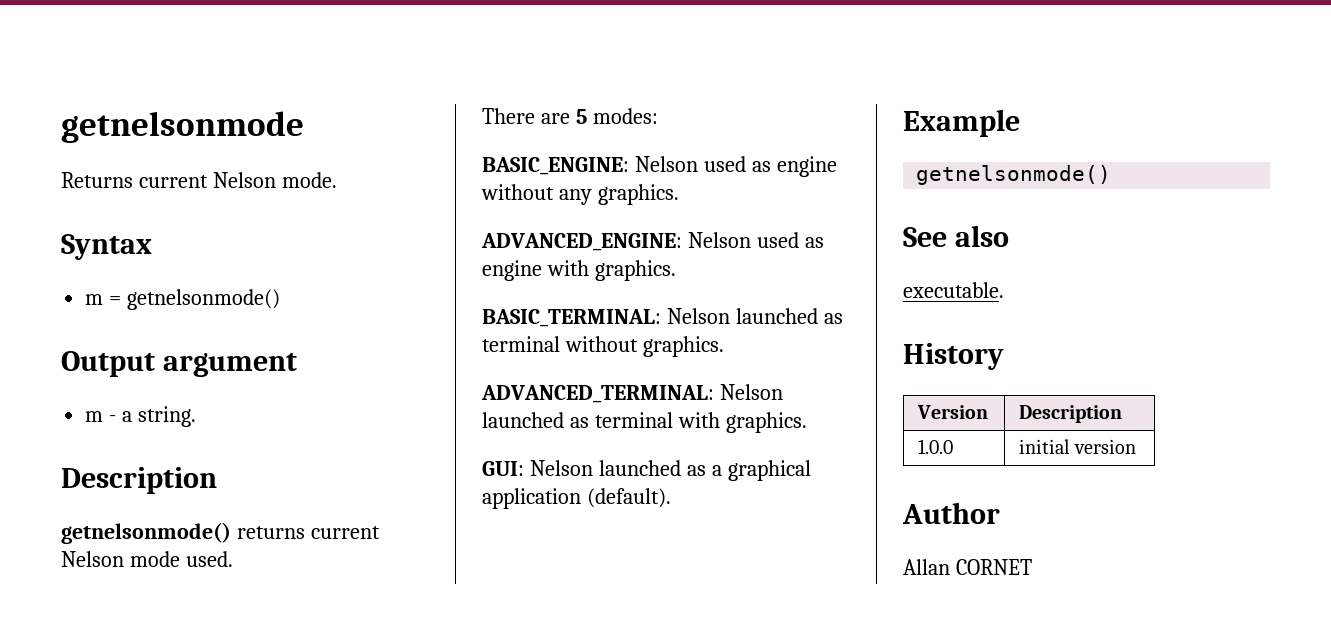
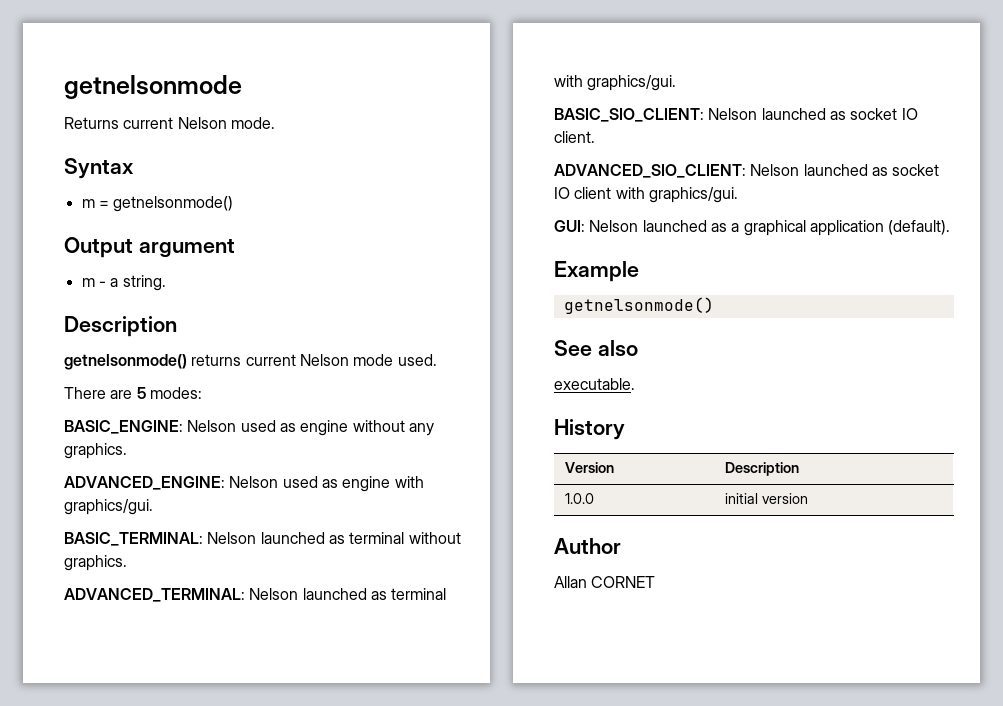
- ADVANCED_ENGINE: Nelson used as engine with graphics.
+ ADVANCED_ENGINE: Nelson used as engine with graphics/gui.
- ADVANCED_TERMINAL: Nelson launched as terminal with graphics.
+ ADVANCED_TERMINAL: Nelson launched as terminal with graphics/gui.
+ BASIC_SIO_CLIENT: Nelson launched as socket IO client.
+ ADVANCED_SIO_CLIENT: Nelson launched as socket IO client with graphics/gui.

